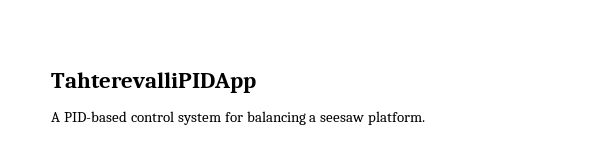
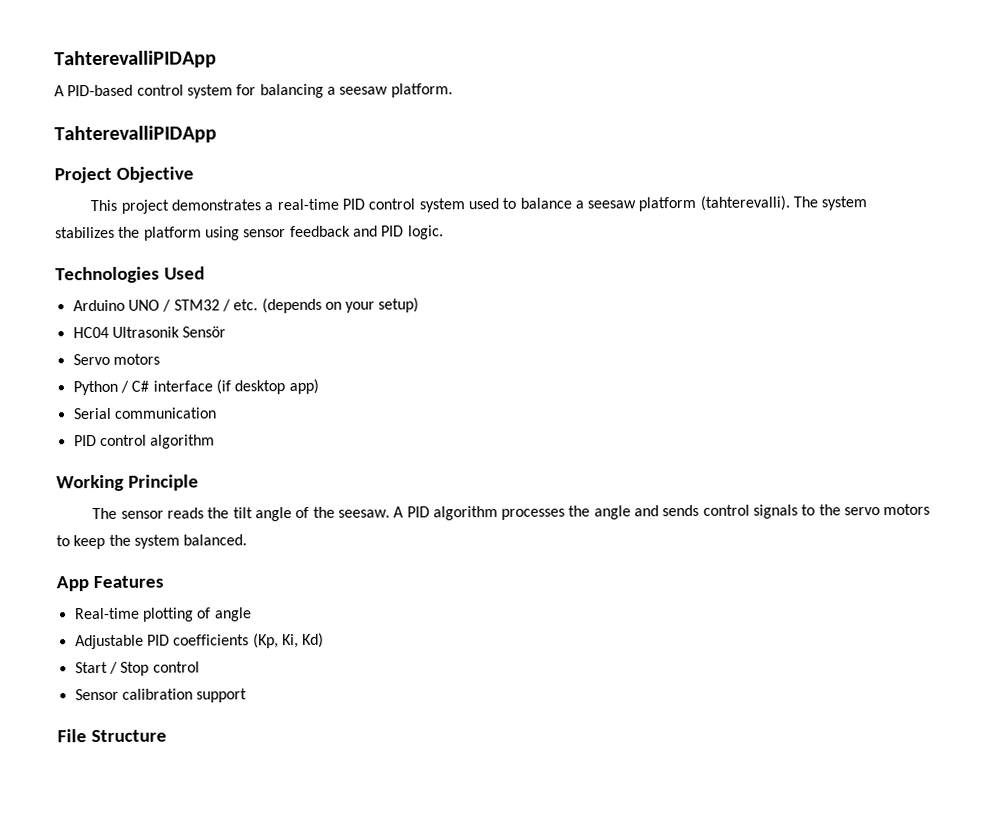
  A PID-based control system for balancing a seesaw platform.
+ TahterevalliPIDApp
+ Project Objective
+ This project demonstrates a real-time PID control system used to balance a seesaw platform (tahterevalli). The system stabilizes the platform using sensor feedback and PID logic.
+ Technologies Used
+ Arduino UNO / STM32 / etc. (depends on your setup)
+ HC04 Ultrasonik Sensör
+ Servo motors
+ Python / C# interface (if desktop app)
+ Serial communication
+ PID control algorithm
+ Working Principle
+ The sensor reads the tilt angle of the seesaw. A PID algorithm processes the angle and sends control signals to the servo motors to keep the system balanced.
+ App Features
+ Real-time plotting of angle
+ Adjustable PID coefficients (Kp, Ki, Kd)
+ Start / Stop control
+ Sensor calibration support
+ File Structure

